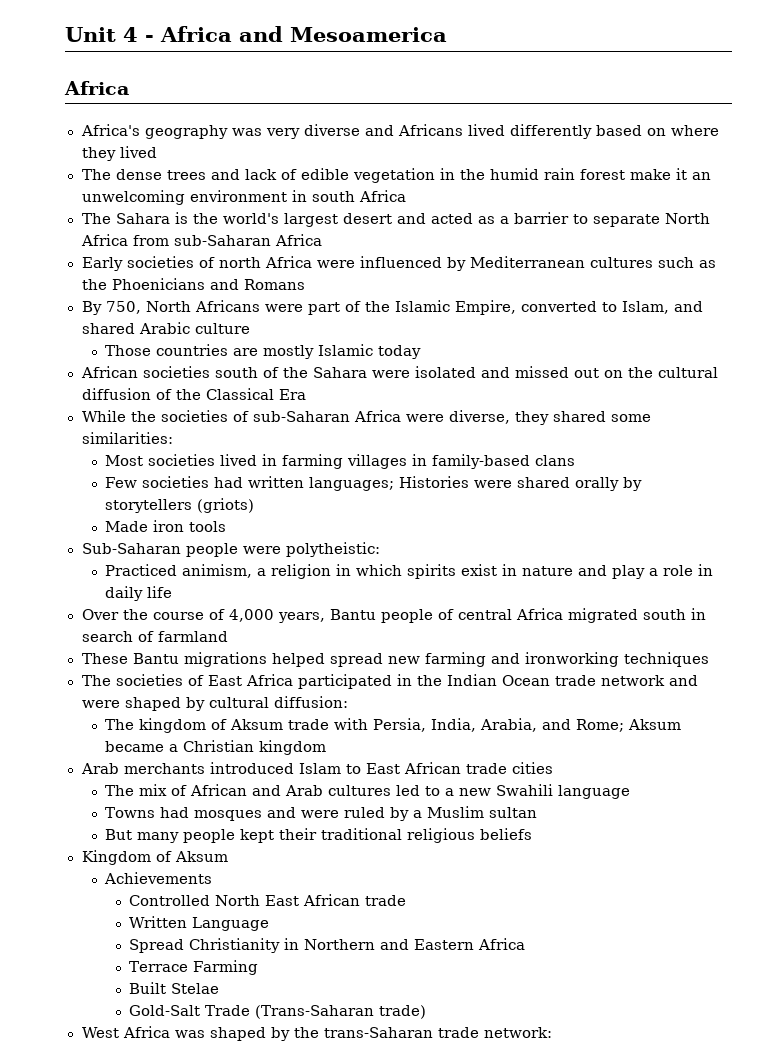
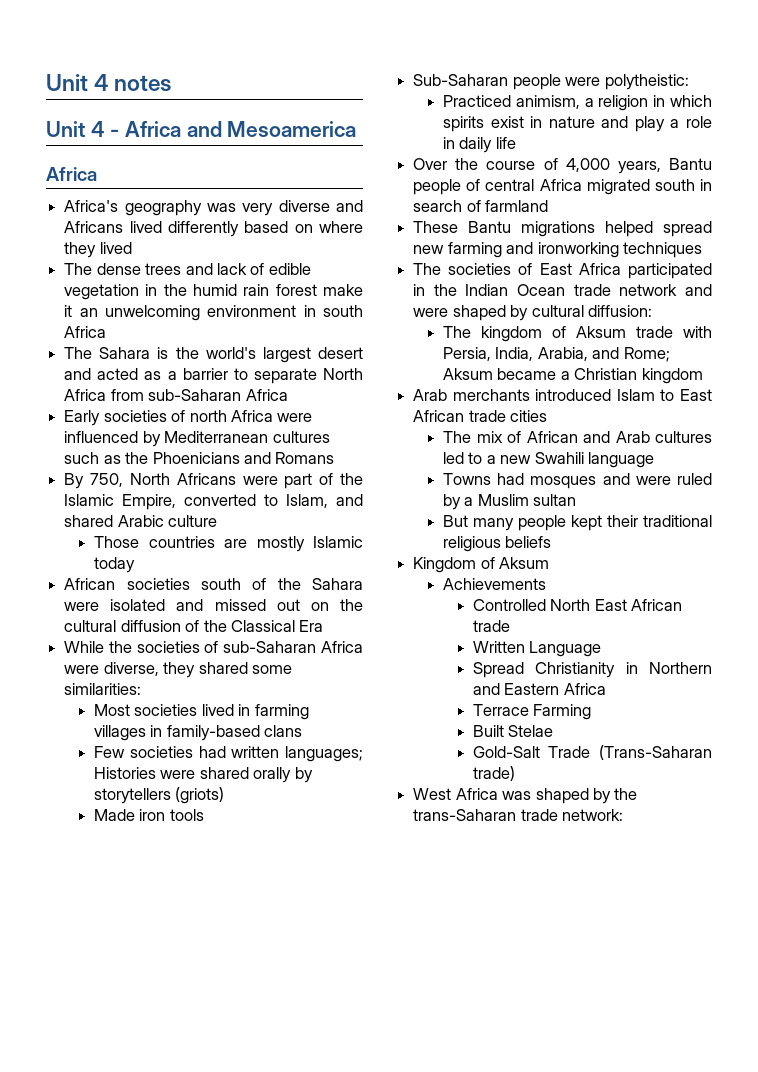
+ Unit 4 notes

